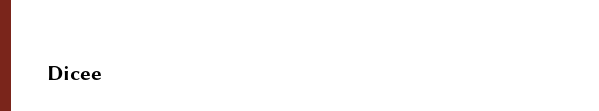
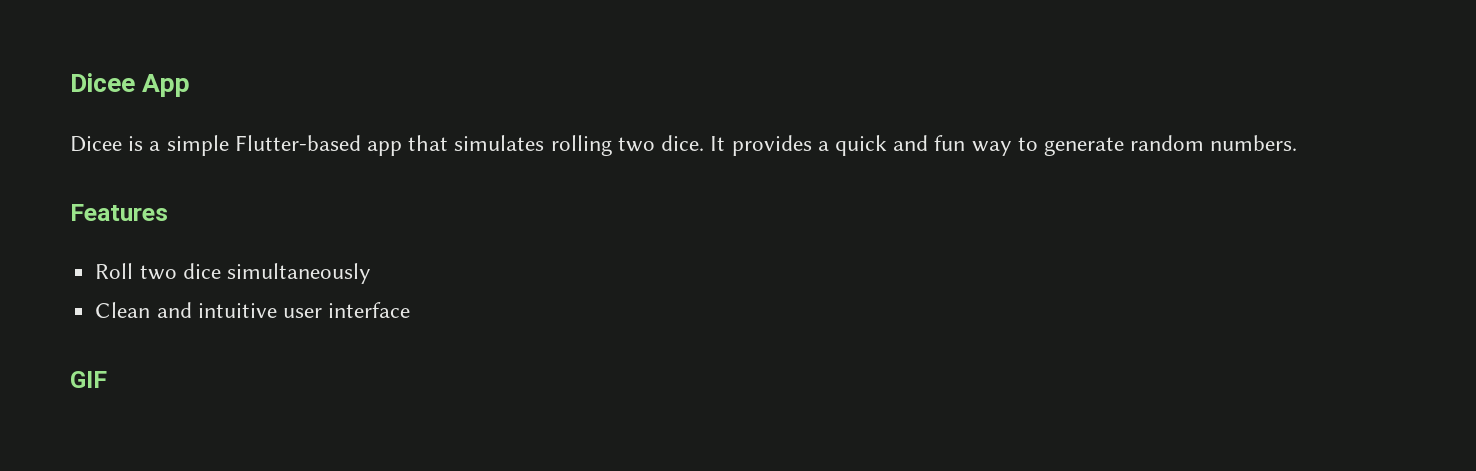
- Dicee
+ Dicee App
+ Dicee is a simple Flutter-based app that simulates rolling two dice. It provides a quick and fun way to generate random numbers.
+ Features
+ Roll two dice simultaneously
+ Clean and intuitive user interface
+ GIF

